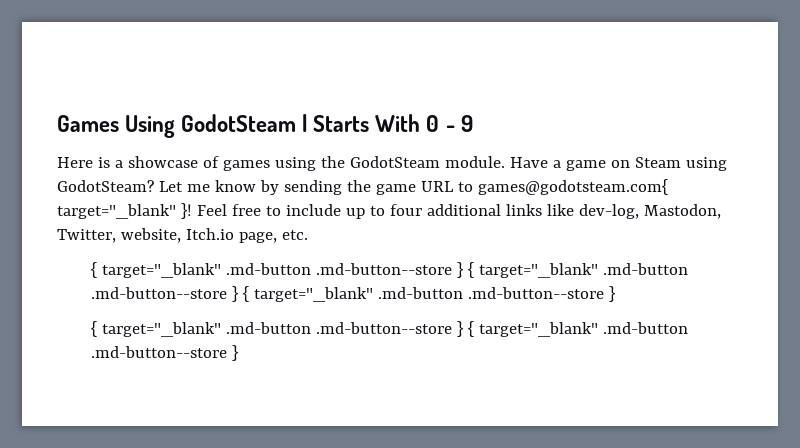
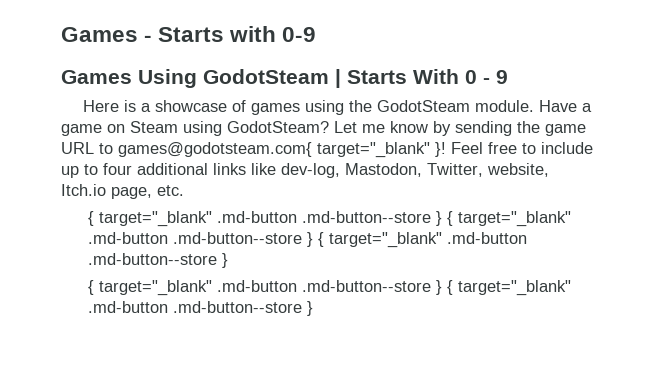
+ Games - Starts with 0-9

